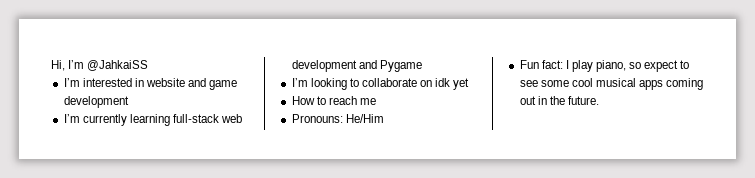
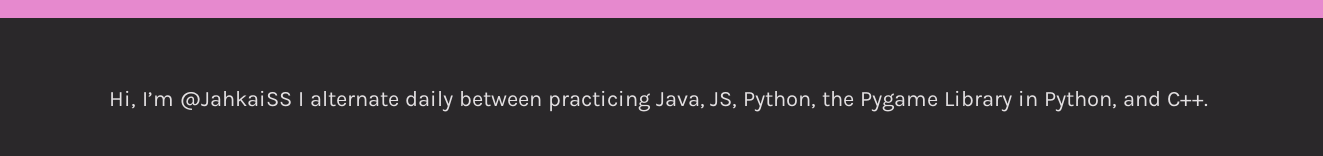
- Hi, I’m @JahkaiSS
- I’m interested in website and game development
- I’m currently learning full-stack web development and Pygame
- I’m looking to collaborate on idk yet
- How to reach me
- Pronouns: He/Him
- Fun fact: I play piano, so expect to see some cool musical apps coming out in the future.
+ Hi, I’m @JahkaiSS I alternate daily between practicing Java, JS, Python, the Pygame Library in Python, and C++.

